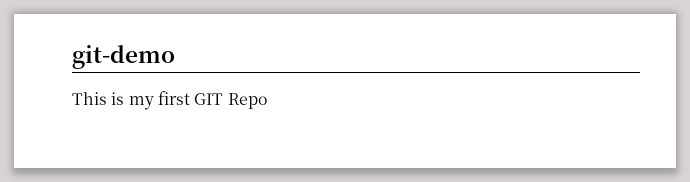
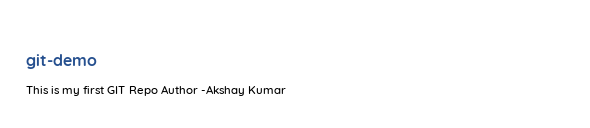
- This is my first GIT Repo
+ This is my first GIT Repo Author -Akshay Kumar

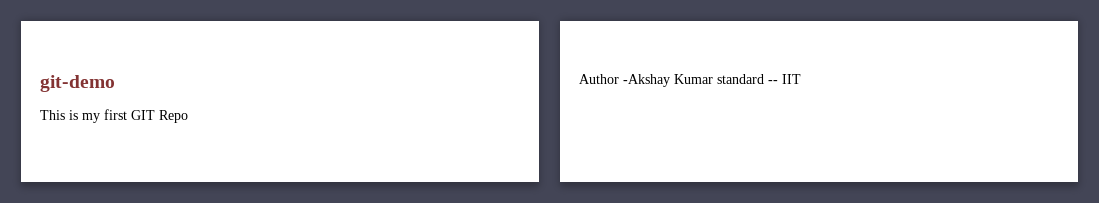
- This is my first GIT Repo Author -Akshay Kumar
+ This is my first GIT Repo
+ Author -Akshay Kumar standard -- IIT

